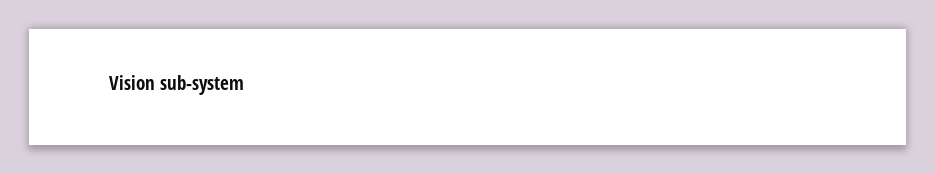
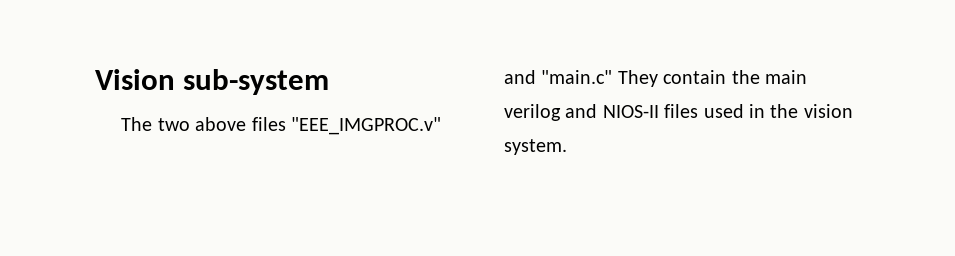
+ The two above files "EEE_IMGPROC.v" and "main.c" They contain the main verilog and NIOS-II files used in the vision system.

